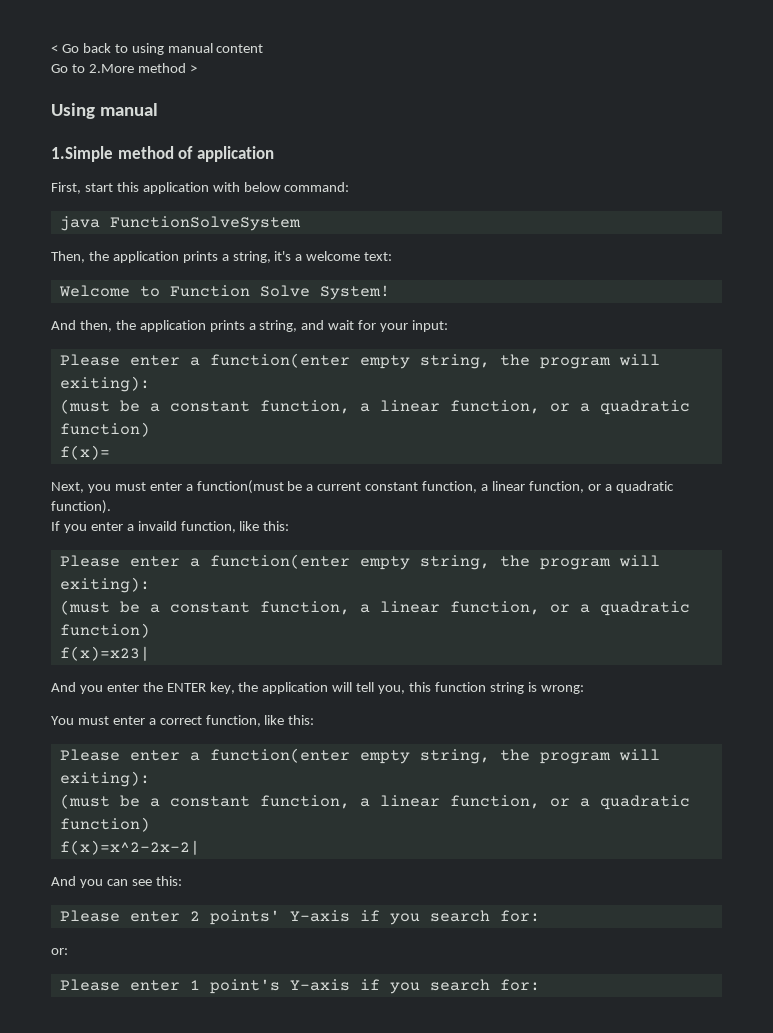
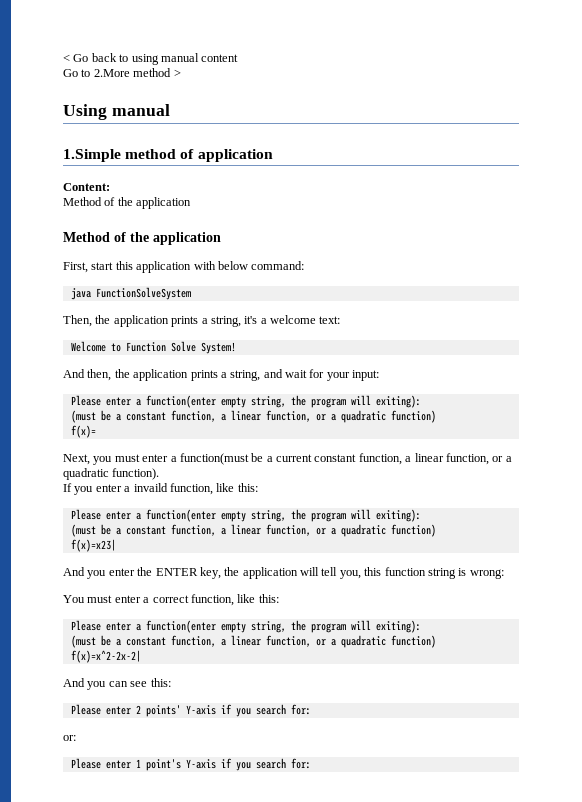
+ Content:
+ Method of the application
+ Method of the application

